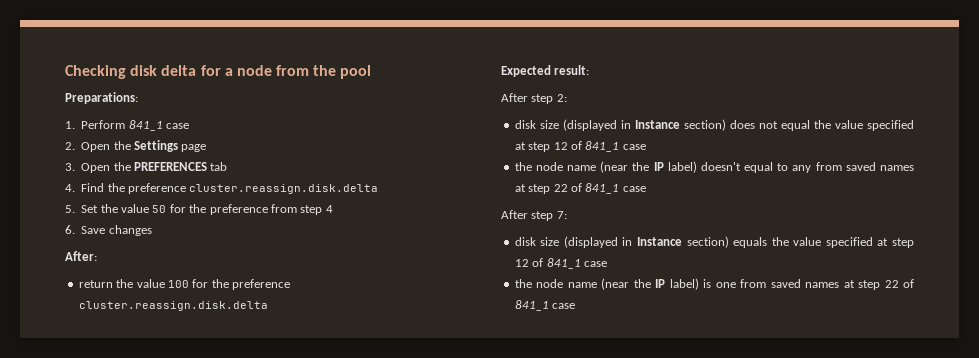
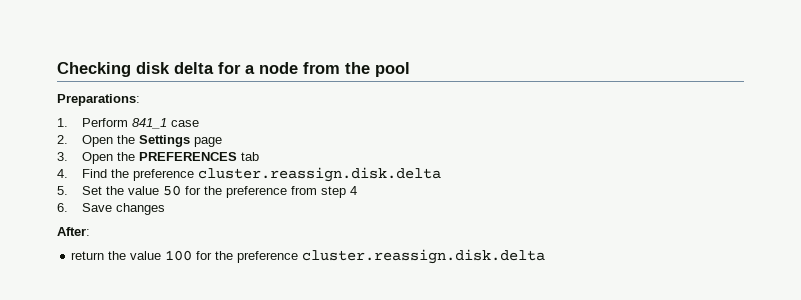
- Expected result:
- After step 2:
- disk size (displayed in Instance section) does not equal the value specified at step 12 of 841_1 case
- the node name (near the IP label) doesn't equal to any from saved names at step 22 of 841_1 case
- After step 7:
- disk size (displayed in Instance section) equals the value specified at step 12 of 841_1 case
- the node name (near the IP label) is one from saved names at step 22 of 841_1 case

